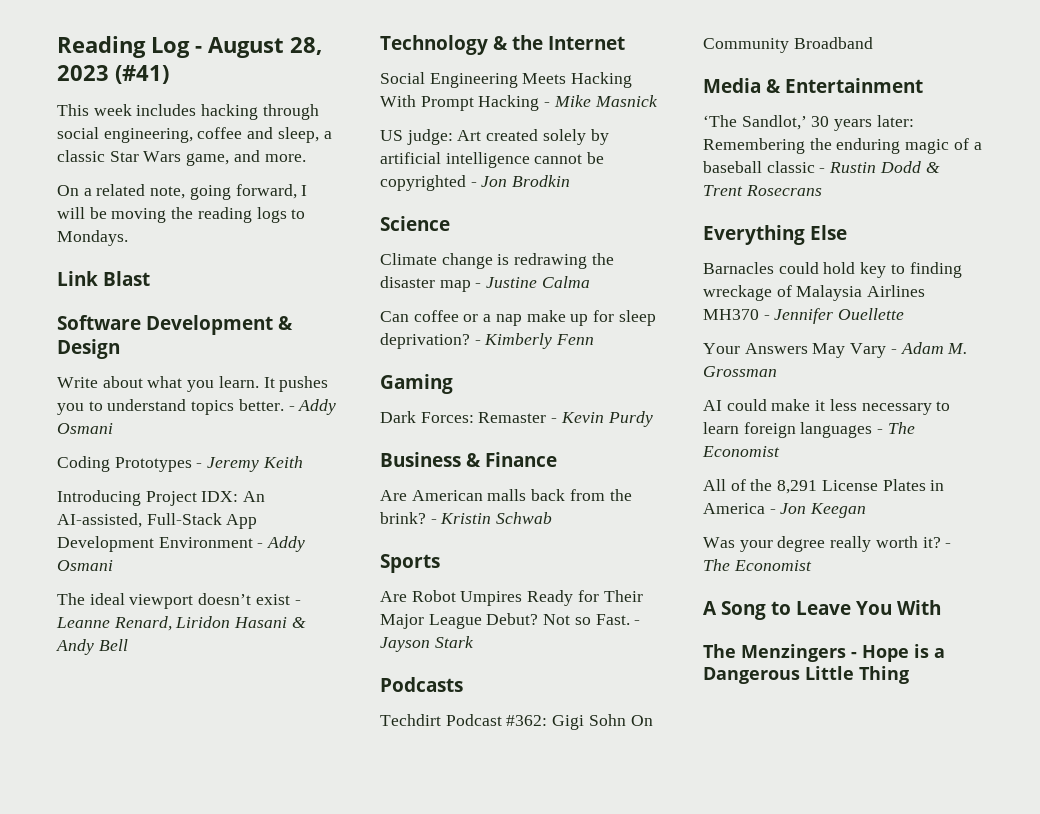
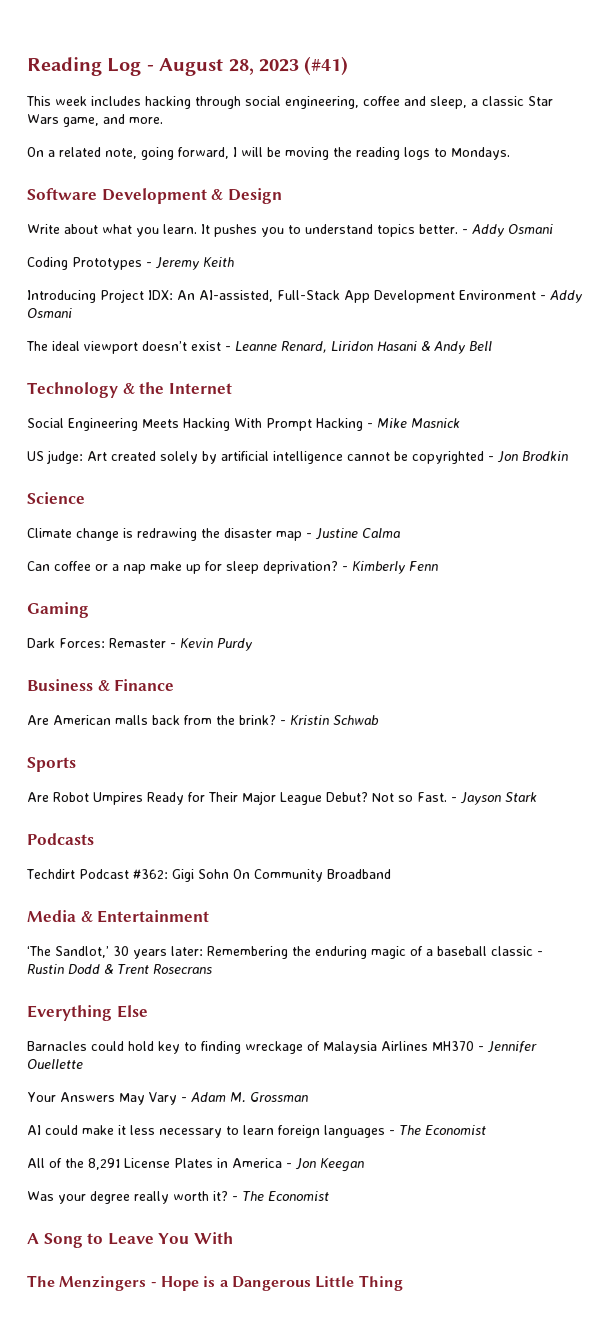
- Link Blast

